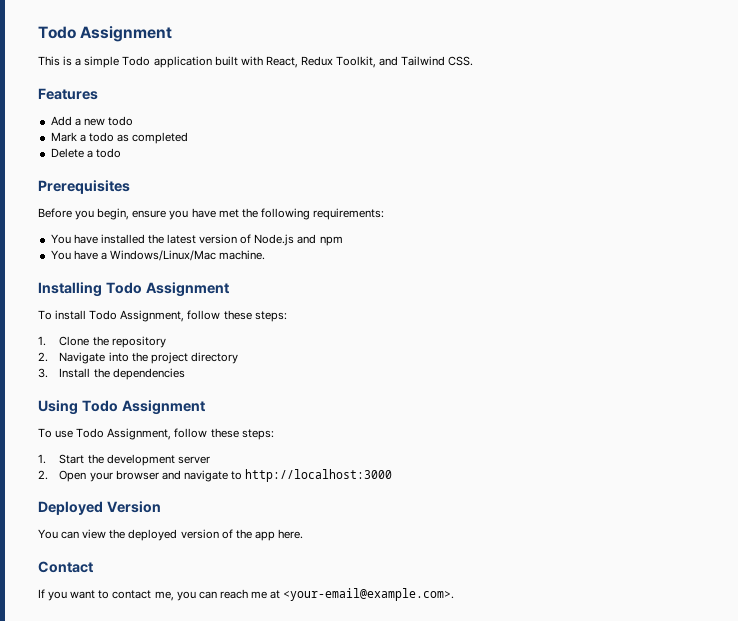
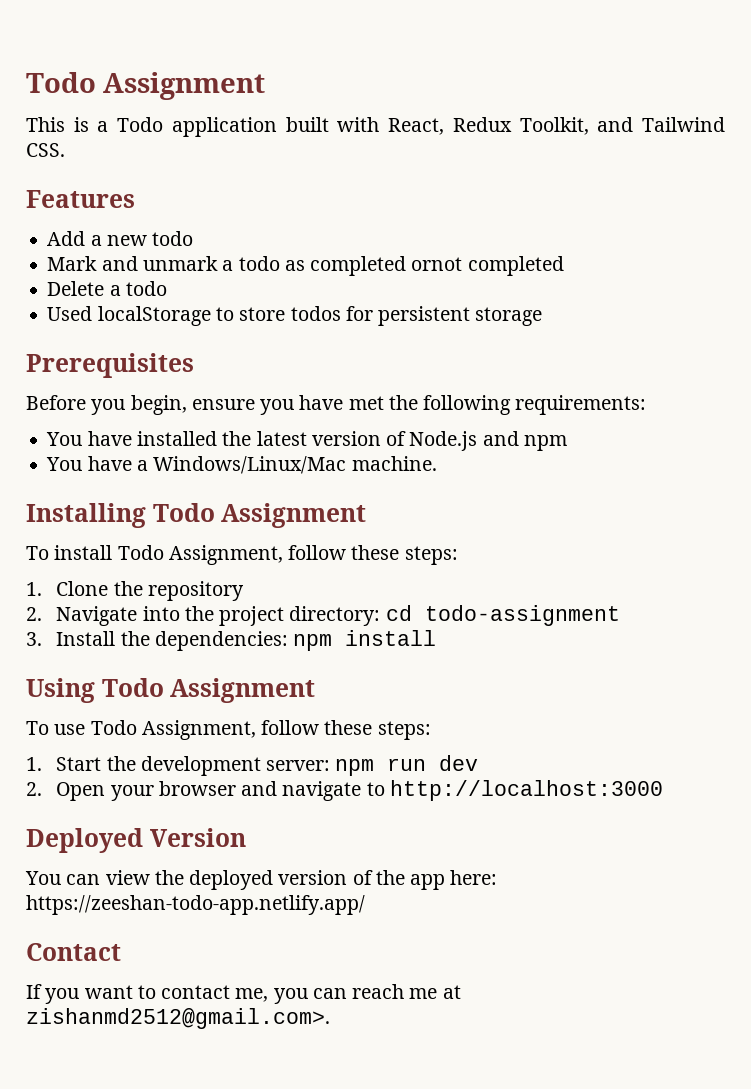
- This is a simple Todo application built with React, Redux Toolkit, and Tailwind CSS.
+ This is a Todo application built with React, Redux Toolkit, and Tailwind CSS.
- Mark a todo as completed
+ Mark and unmark a todo as completed ornot completed
+ Used localStorage to store todos for persistent storage
- 2. Navigate into the project directory
+ 2. Navigate into the project directory: cd todo-assignment
- 3. Install the dependencies
+ 3. Install the dependencies: npm install
- 1. Start the development server
+ 1. Start the development server: npm run dev
- You can view the deployed version of the app here.
+ You can view the deployed version of the app here: https://zeeshan-todo-app.netlify.app/
- If you want to contact me, you can reach me at <your-email@example.com>.
+ If you want to contact me, you can reach me at zishanmd2512@gmail.com>.

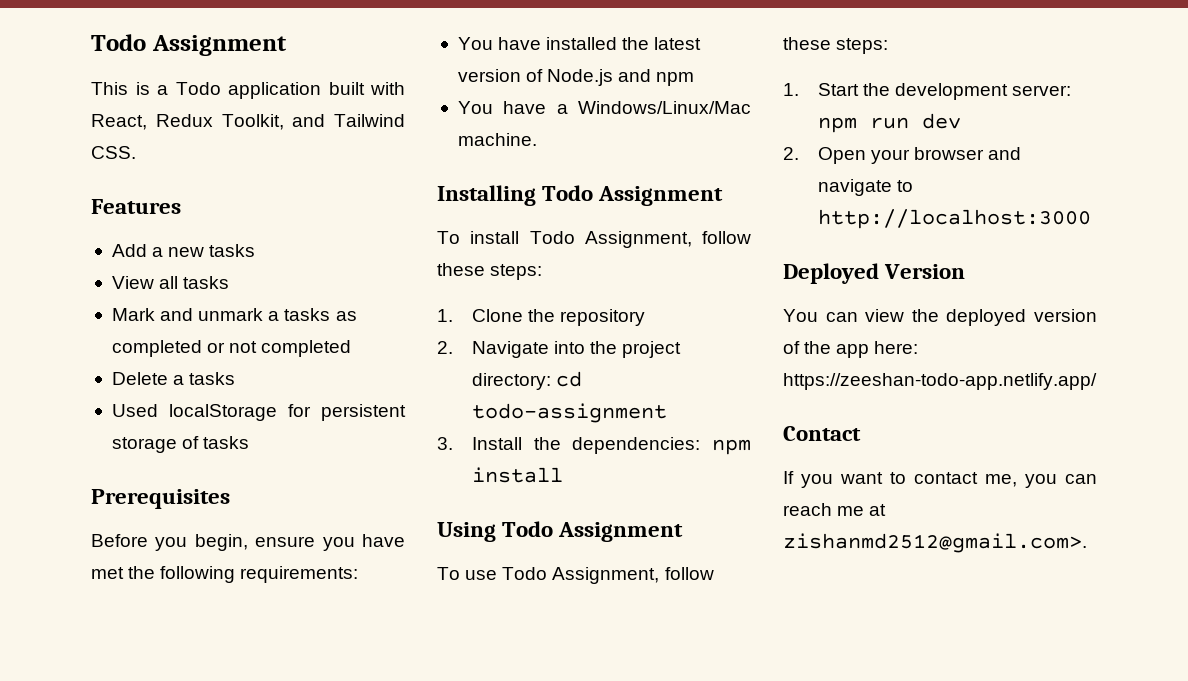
- Add a new todo
+ Add a new tasks
+ View all tasks
- Mark and unmark a todo as completed ornot completed
+ Mark and unmark a tasks as completed or not completed
- Delete a todo
+ Delete a tasks
- Used localStorage to store todos for persistent storage
+ Used localStorage for persistent storage of tasks

